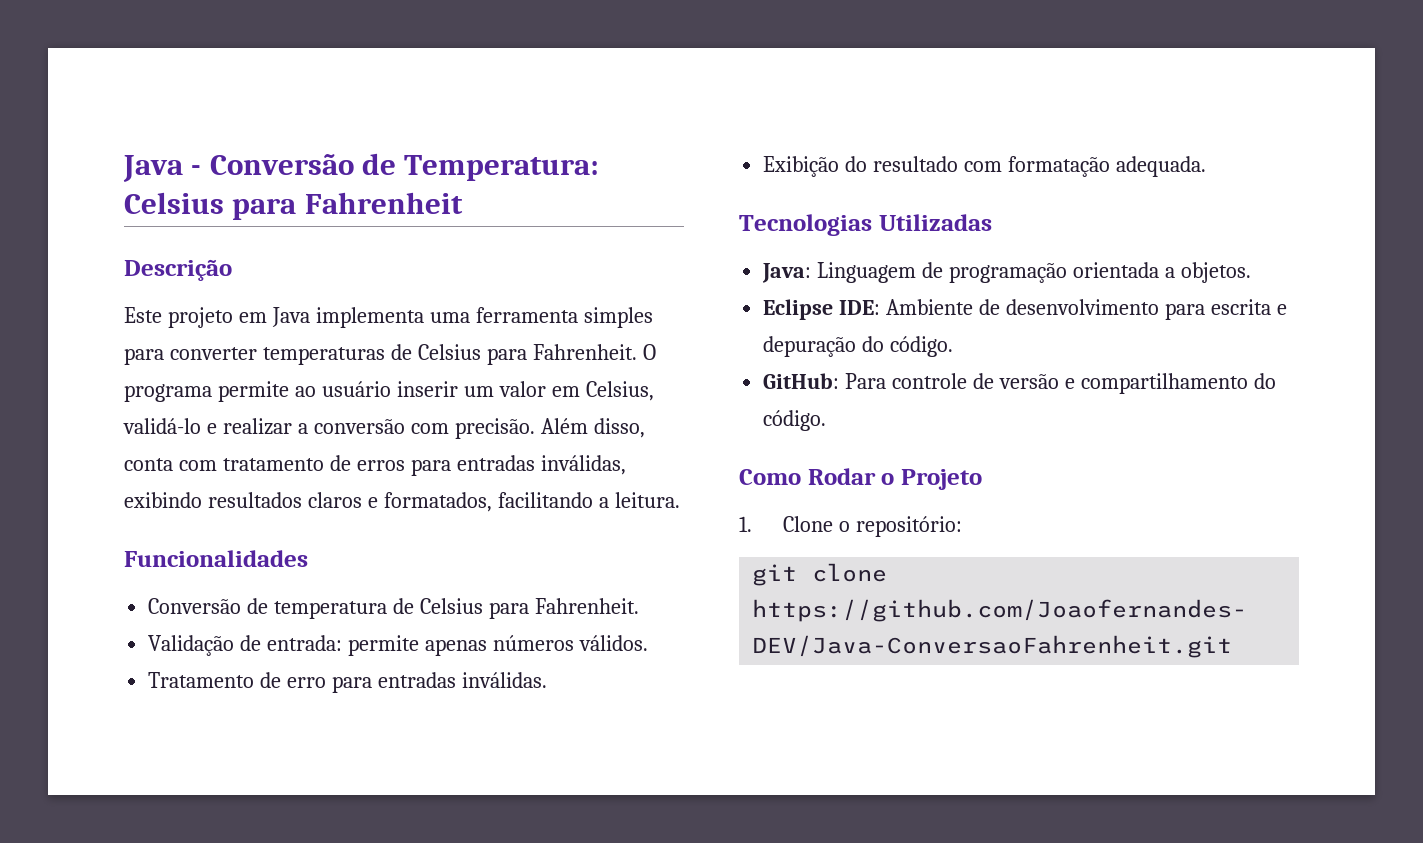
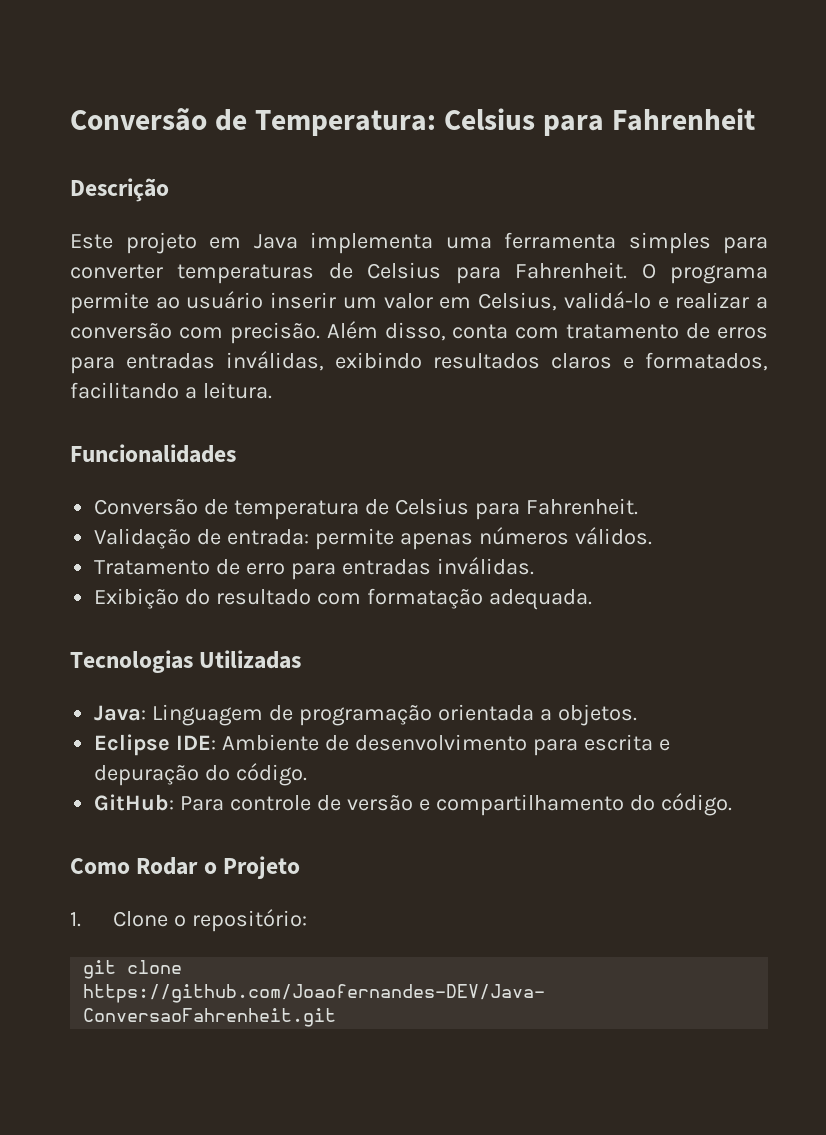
- Java - Conversão de Temperatura: Celsius para Fahrenheit
+ Conversão de Temperatura: Celsius para Fahrenheit

